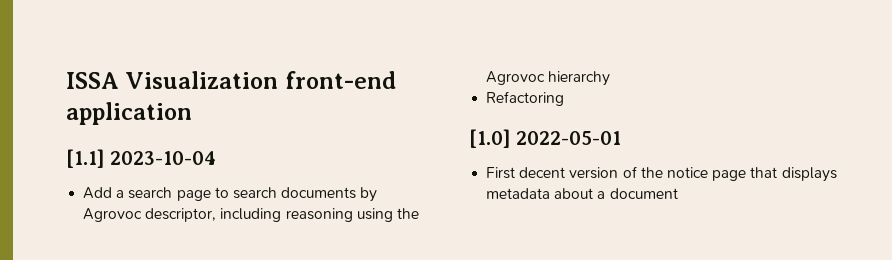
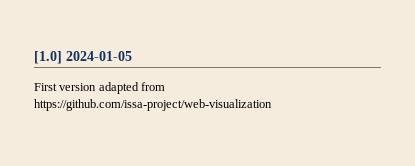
- ISSA Visualization front-end application
- [1.1] 2023-10-04
- Add a search page to search documents by Agrovoc descriptor, including reasoning using the Agrovoc hierarchy
- Refactoring
- [1.0] 2022-05-01
- First decent version of the notice page that displays metadata about a document
+ [1.0] 2024-01-05
+ First version adapted from https://github.com/issa-project/web-visualization

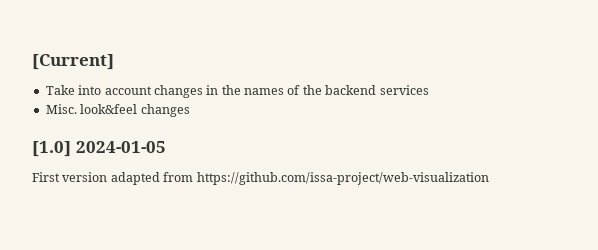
+ [Current]
+ Take into account changes in the names of the backend services
+ Misc. look&feel changes

